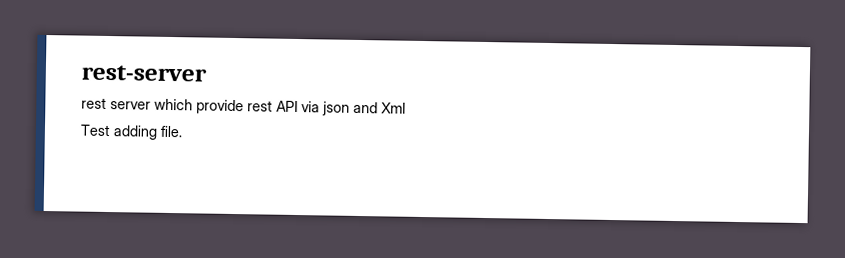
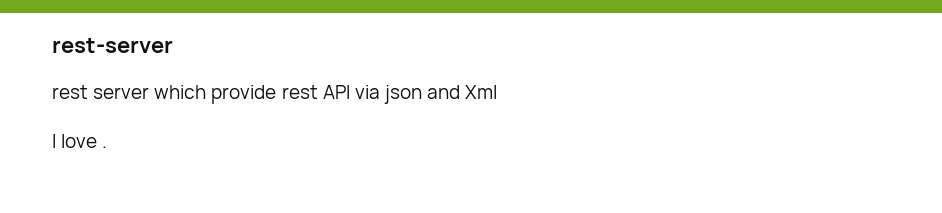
- Test adding file.
+ I love .

